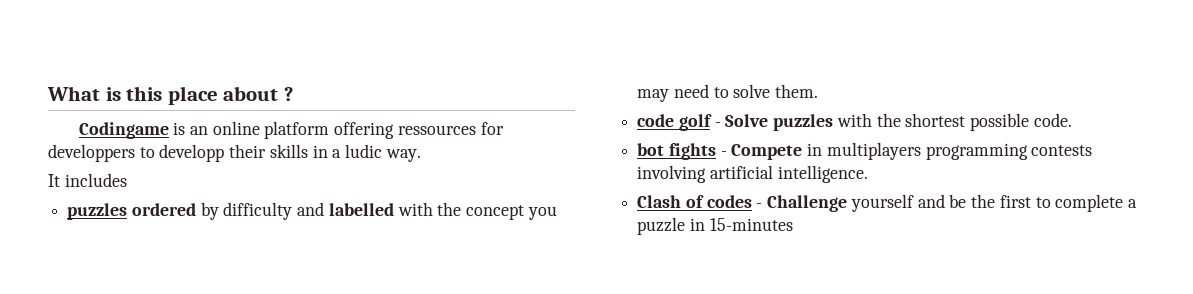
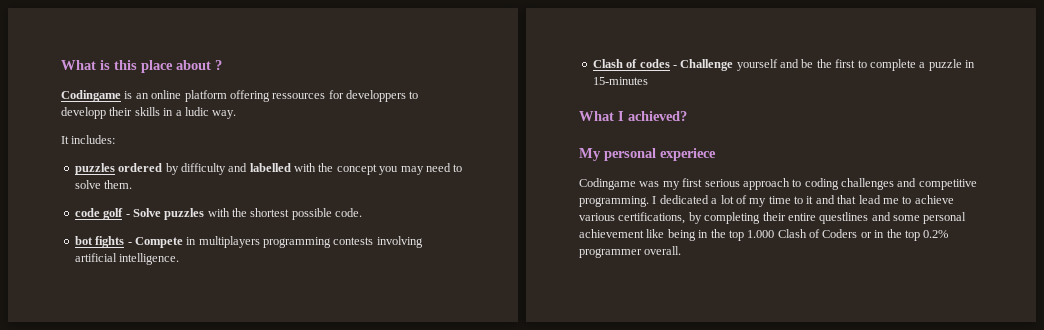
- It includes
+ It includes:
+ What I achieved?
+ My personal experiece
+ Codingame was my first serious approach to coding challenges and competitive programming. I dedicated a lot of my time to it and that lead me to achieve various certifications, by completing their entire questlines and some personal achievement like being in the top 1.000 Clash of Coders or in the top 0.2% programmer overall.

